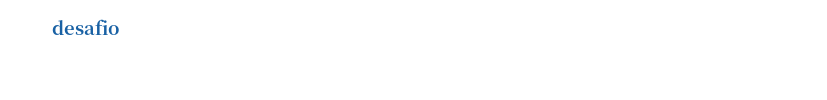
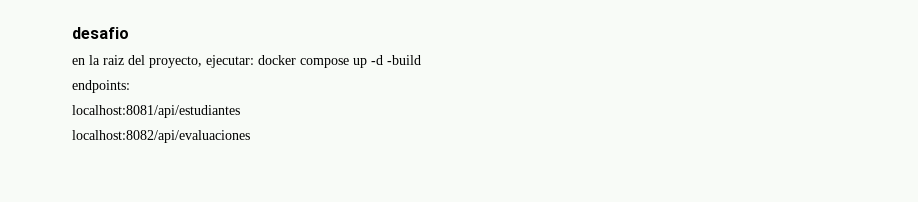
+ en la raiz del proyecto, ejecutar: docker compose up -d -build
+ endpoints:
+ localhost:8081/api/estudiantes
+ localhost:8082/api/evaluaciones

